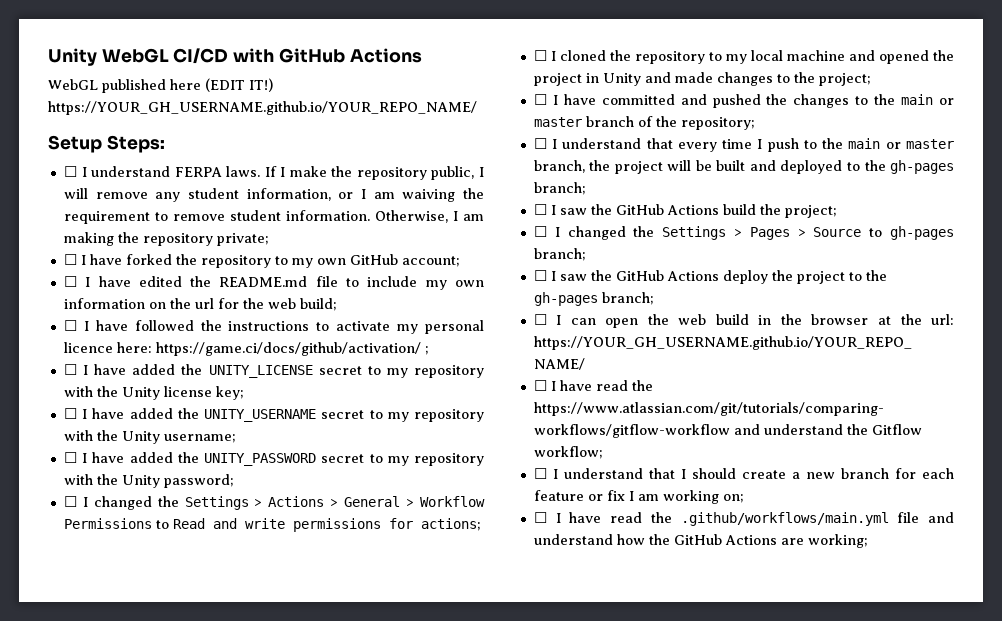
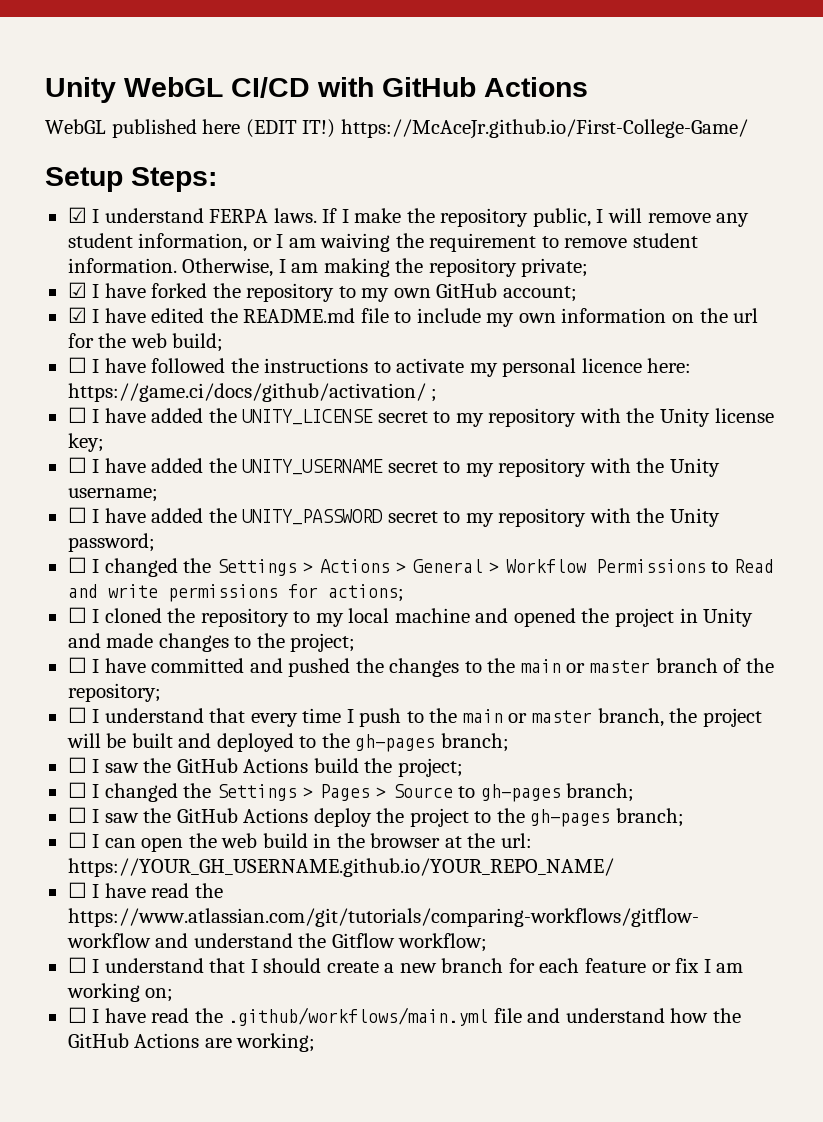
- WebGL published here (EDIT IT!) https://YOUR_GH_USERNAME.github.io/YOUR_REPO_NAME/
+ WebGL published here (EDIT IT!) https://McAceJr.github.io/First-College-Game/
- ☐ I understand FERPA laws.
+ ☑ I understand FERPA laws.
- ☐ I have forked the repository to my own GitHub account;
+ ☑ I have forked the repository to my own GitHub account;
- ☐ I have edited the README.md file to include my own information on the url for the web build;
+ ☑ I have edited the README.md file to include my own information on the url for the web build;

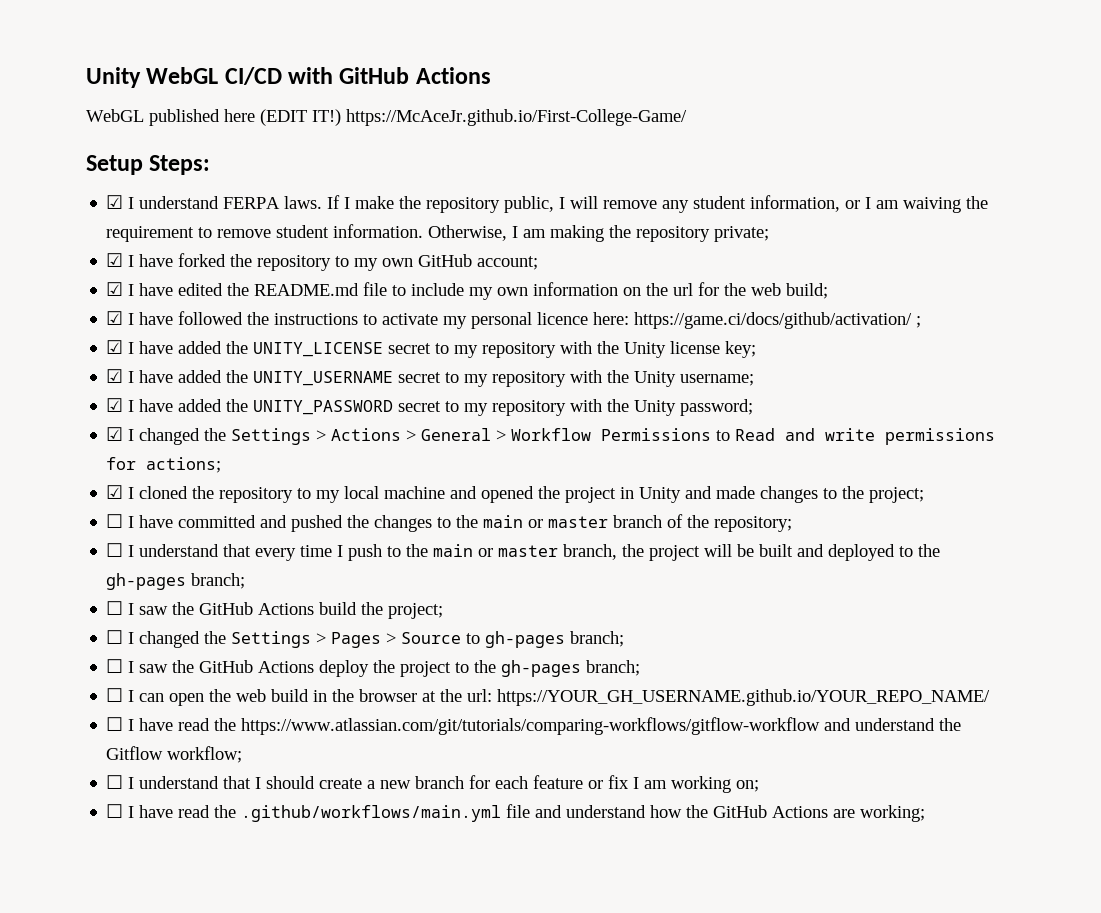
- ☐ I have followed the instructions to activate my personal licence here: https://game.ci/docs/github/activation/ ;
+ ☑ I have followed the instructions to activate my personal licence here: https://game.ci/docs/github/activation/ ;
- ☐ I have added the UNITY_LICENSE secret to my repository with the Unity license key;
+ ☑ I have added the UNITY_LICENSE secret to my repository with the Unity license key;
- ☐ I have added the UNITY_USERNAME secret to my repository with the Unity username;
+ ☑ I have added the UNITY_USERNAME secret to my repository with the Unity username;
- ☐ I have added the UNITY_PASSWORD secret to my repository with the Unity password;
+ ☑ I have added the UNITY_PASSWORD secret to my repository with the Unity password;
- ☐ I changed the Settings > Actions > General > Workflow Permissions to Read and write permissions for actions;
+ ☑ I changed the Settings > Actions > General > Workflow Permissions to Read and write permissions for actions;
- ☐ I cloned the repository to my local machine and opened the project in Unity and made changes to the project;
+ ☑ I cloned the repository to my local machine and opened the project in Unity and made changes to the project;

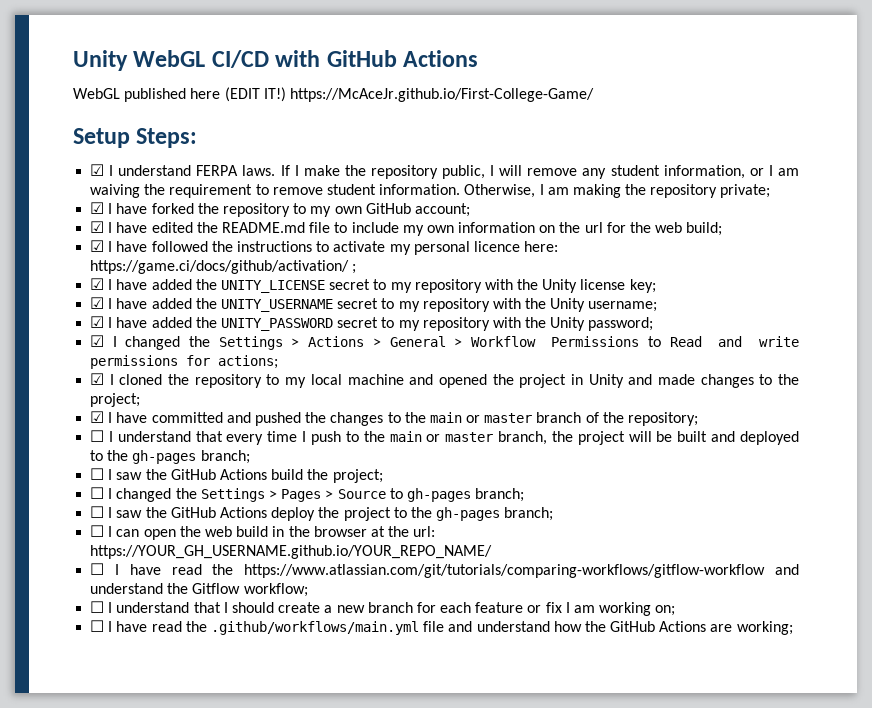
- ☐ I have committed and pushed the changes to the main or master branch of the repository;
+ ☑ I have committed and pushed the changes to the main or master branch of the repository;

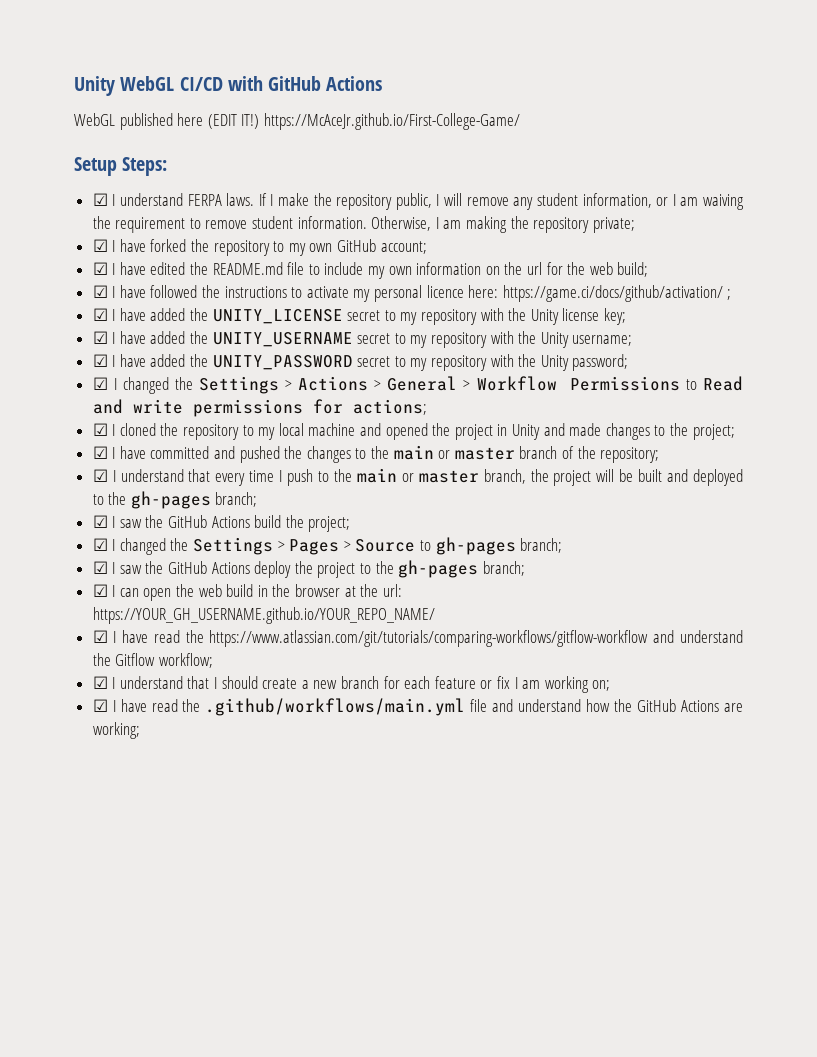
- ☐ I understand that every time I push to the main or master branch, the project will be built and deployed to the gh-pages branch;
+ ☑ I understand that every time I push to the main or master branch, the project will be built and deployed to the gh-pages branch;
- ☐ I saw the GitHub Actions build the project;
+ ☑ I saw the GitHub Actions build the project;
- ☐ I changed the Settings > Pages > Source to gh-pages branch;
+ ☑ I changed the Settings > Pages > Source to gh-pages branch;
- ☐ I saw the GitHub Actions deploy the project to the gh-pages branch;
+ ☑ I saw the GitHub Actions deploy the project to the gh-pages branch;
- ☐ I can open the web build in the browser at the url: https://YOUR_GH_USERNAME.github.io/YOUR_REPO_NAME/
+ ☑ I can open the web build in the browser at the url: https://YOUR_GH_USERNAME.github.io/YOUR_REPO_NAME/
- ☐ I have read the https://www.atlassian.com/git/tutorials/comparing-workflows/gitflow-workflow and understand the Gitflow workflow;
+ ☑ I have read the https://www.atlassian.com/git/tutorials/comparing-workflows/gitflow-workflow and understand the Gitflow workflow;
- ☐ I understand that I should create a new branch for each feature or fix I am working on;
+ ☑ I understand that I should create a new branch for each feature or fix I am working on;
- ☐ I have read the .github/workflows/main.yml file and understand how the GitHub Actions are working;
+ ☑ I have read the .github/workflows/main.yml file and understand how the GitHub Actions are working;

